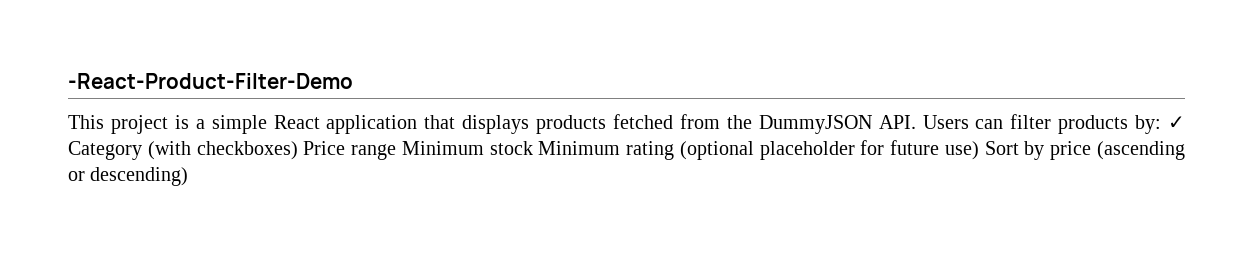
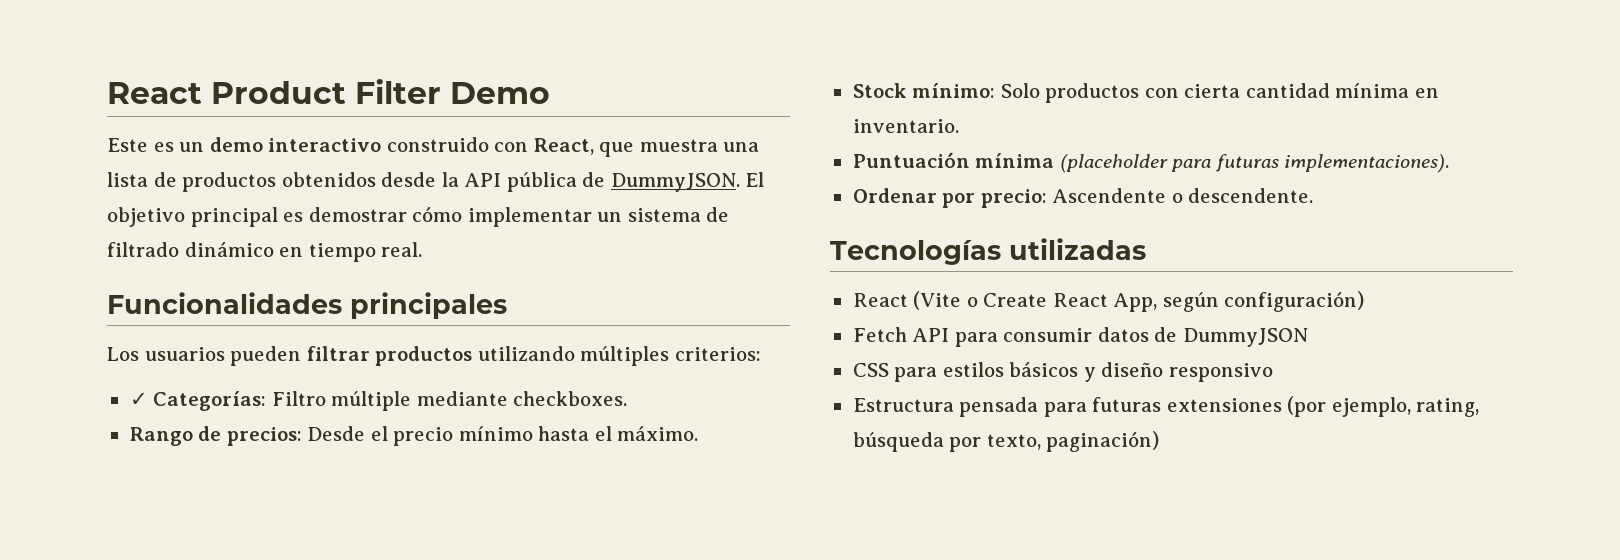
- -React-Product-Filter-Demo
- This project is a simple React application that displays products fetched from the DummyJSON API. Users can filter products by: ✓ Category (with checkboxes) Price range Minimum stock Minimum rating (optional placeholder for future use) Sort by price (ascending or descending)
+ React Product Filter Demo
+ Este es un demo interactivo construido con React, que muestra una lista de productos obtenidos desde la API pública de DummyJSON. El objetivo principal es demostrar cómo implementar un sistema de filtrado dinámico en tiempo real.
+ Funcionalidades principales
+ Los usuarios pueden filtrar productos utilizando múltiples criterios:
+ ✓ Categorías: Filtro múltiple mediante checkboxes.
+ Rango de precios: Desde el precio mínimo hasta el máximo.
+ Stock mínimo: Solo productos con cierta cantidad mínima en inventario.
+ Puntuación mínima (placeholder para futuras implementaciones).
+ Ordenar por precio: Ascendente o descendente.
+ Tecnologías utilizadas
+ React (Vite o Create React App, según configuración)
+ Fetch API para consumir datos de DummyJSON
+ CSS para estilos básicos y diseño responsivo
+ Estructura pensada para futuras extensiones (por ejemplo, rating, búsqueda por texto, paginación)

